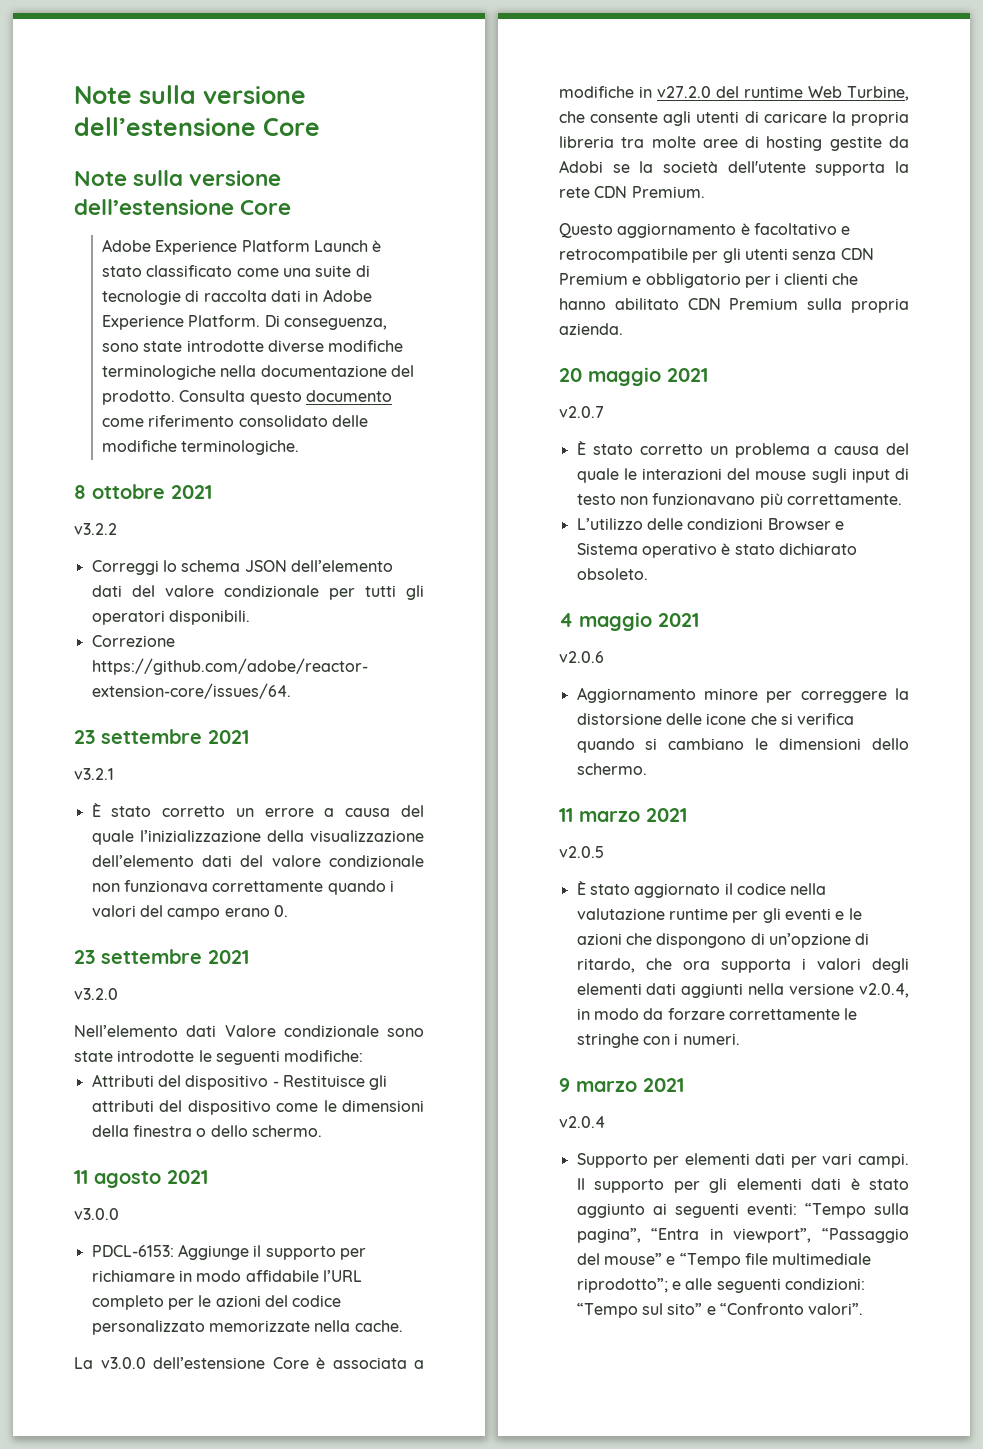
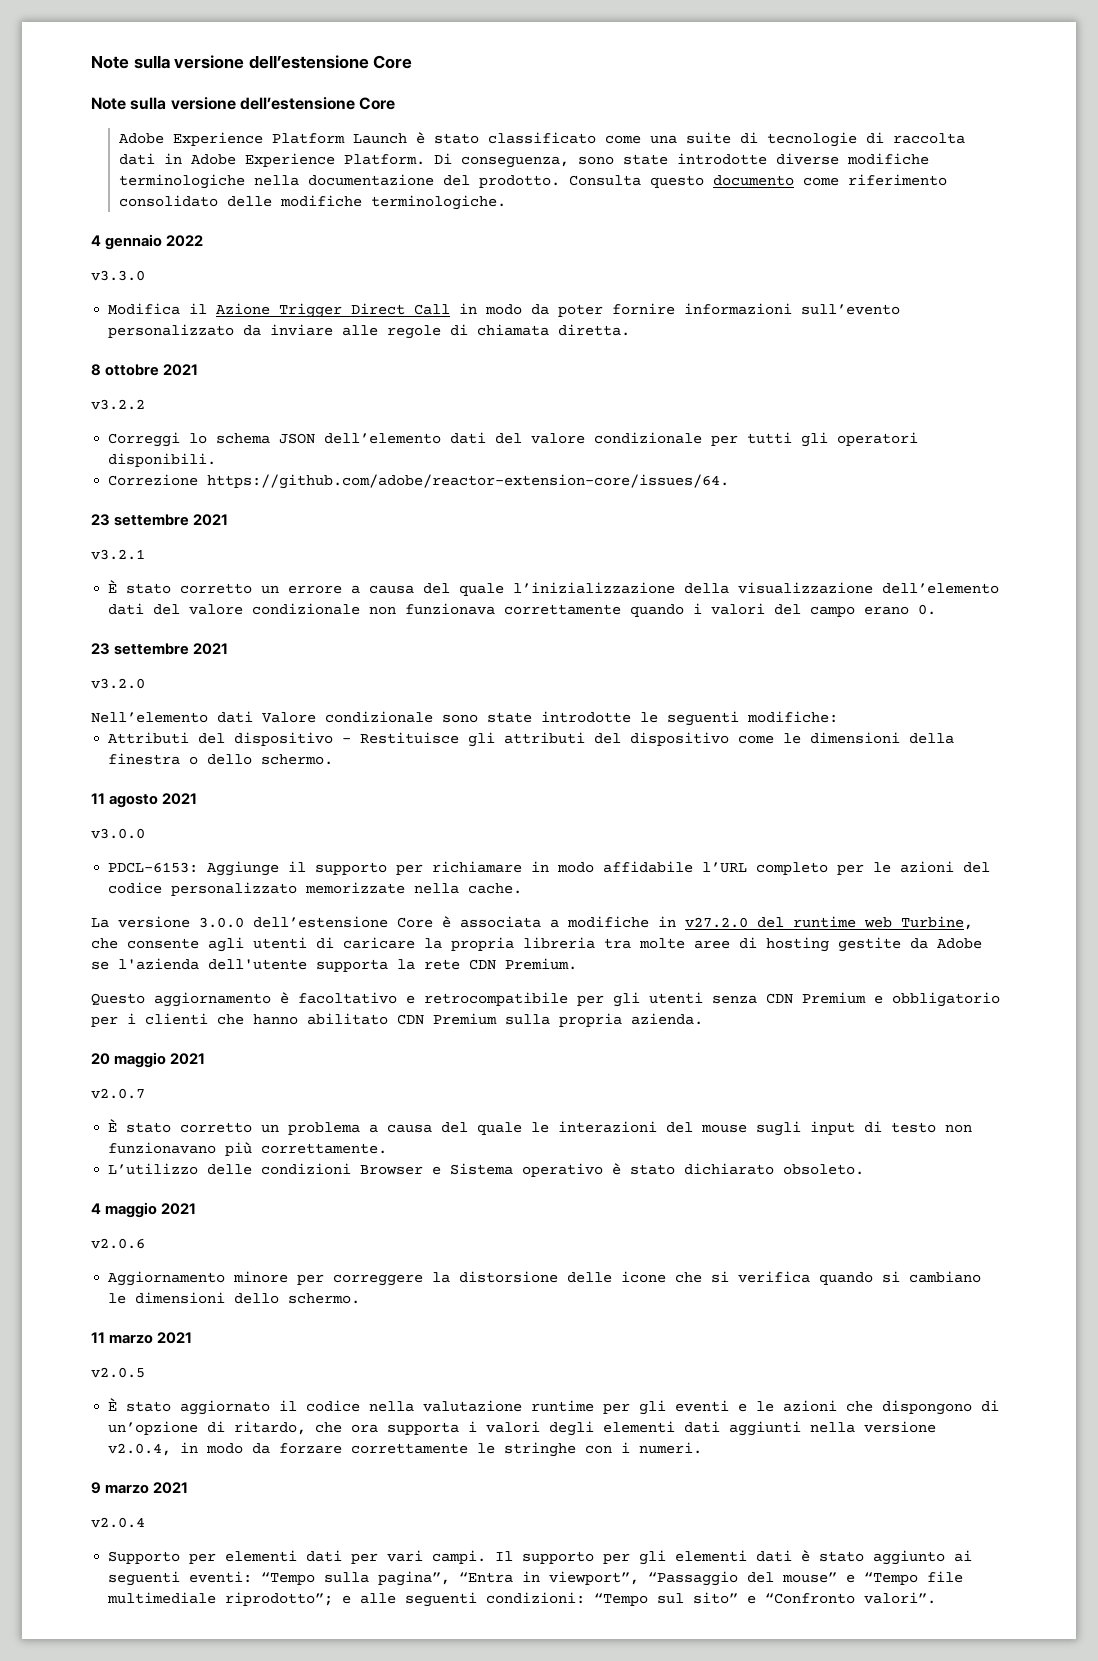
+ 4 gennaio 2022
+ v3.3.0
+ Modifica il Azione Trigger Direct Call in modo da poter fornire informazioni sull’evento personalizzato da inviare alle regole di chiamata diretta.
- La v3.0.0 dell’estensione Core è associata a modifiche in v27.2.0 del runtime Web Turbine, che consente agli utenti di caricare la propria libreria tra molte aree di hosting gestite da Adobi se la società dell'utente supporta la rete CDN Premium.
+ La versione 3.0.0 dell’estensione Core è associata a modifiche in v27.2.0 del runtime web Turbine, che consente agli utenti di caricare la propria libreria tra molte aree di hosting gestite da Adobe se l'azienda dell'utente supporta la rete CDN Premium.

